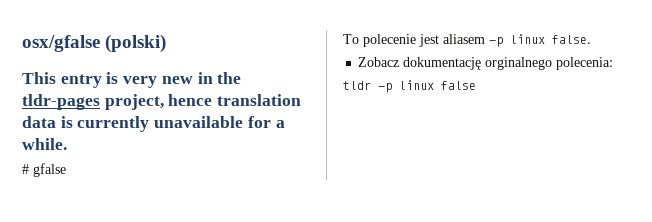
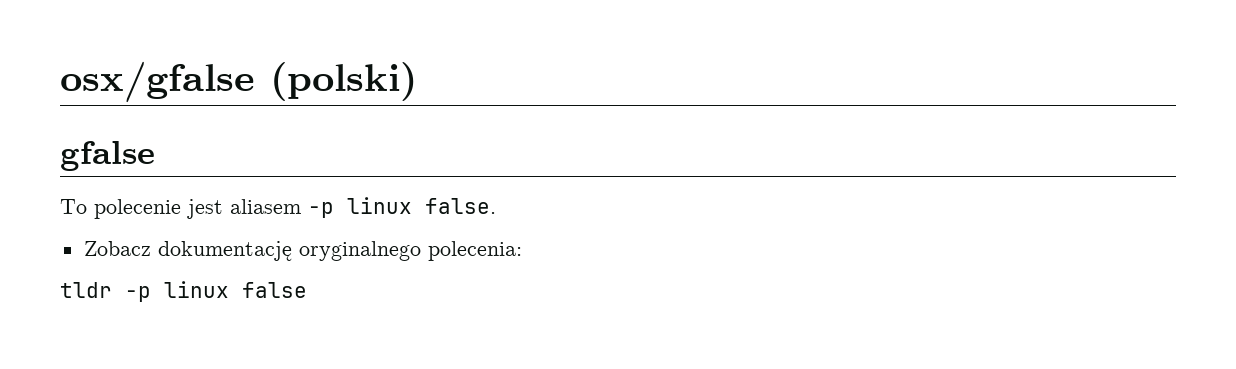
- This entry is very new in the tldr-pages project, hence translation data is currently unavailable for a while.
- # gfalse
+ gfalse
- Zobacz dokumentację orginalnego polecenia:
+ Zobacz dokumentację oryginalnego polecenia:

